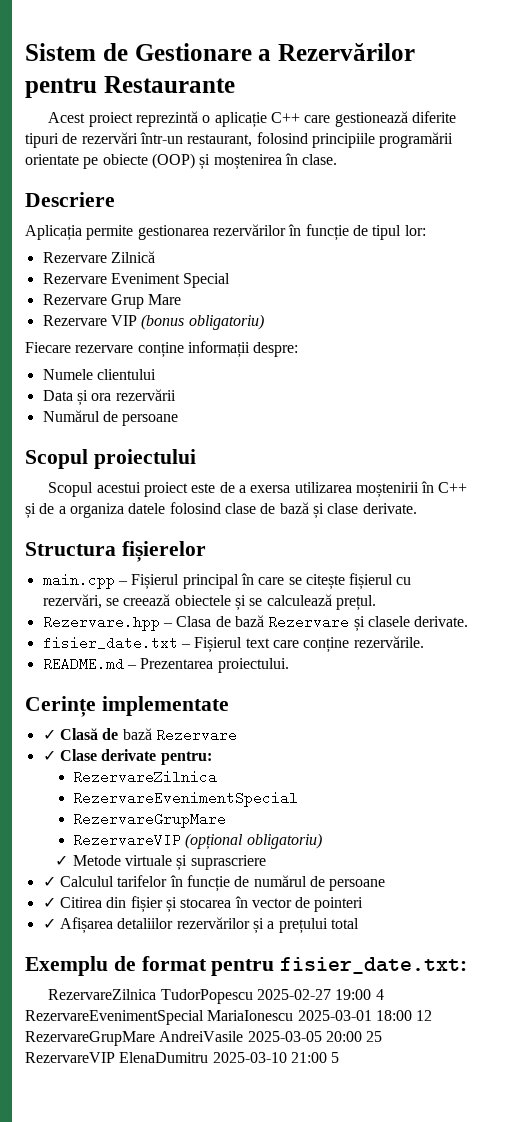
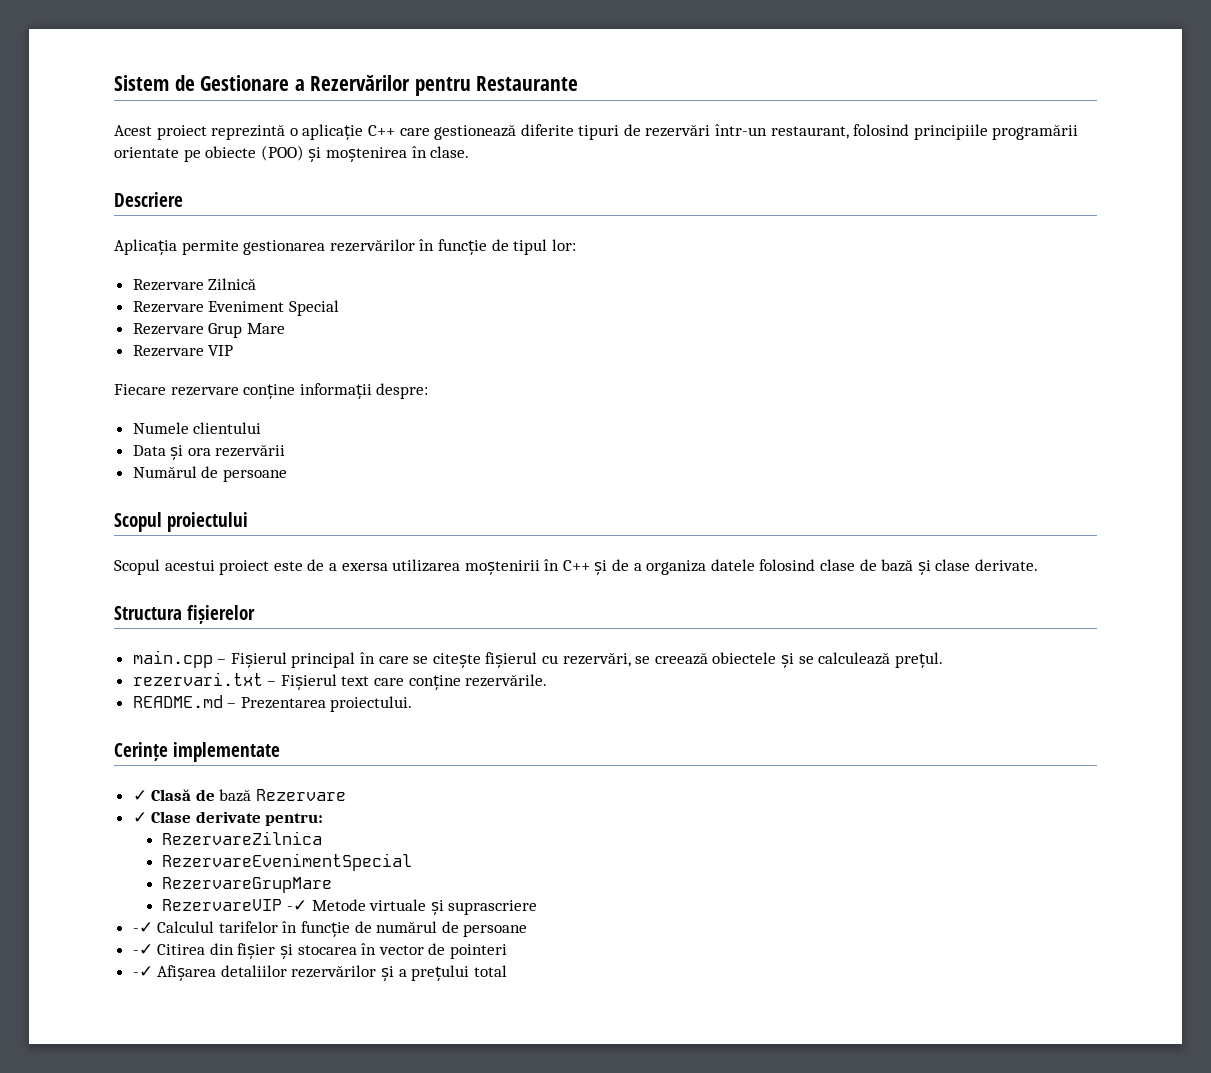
- Acest proiect reprezintă o aplicație C++ care gestionează diferite tipuri de rezervări într-un restaurant, folosind principiile programării orientate pe obiecte (OOP) și moștenirea în clase.
+ Acest proiect reprezintă o aplicație C++ care gestionează diferite tipuri de rezervări într-un restaurant, folosind principiile programării orientate pe obiecte (POO) și moștenirea în clase.
- Rezervare VIP (bonus obligatoriu)
+ Rezervare VIP
- Rezervare.hpp – Clasa de bază Rezervare și clasele derivate.
- fisier_date.txt – Fișierul text care conține rezervările.
+ rezervari.txt – Fișierul text care conține rezervările.
- RezervareVIP (opțional obligatoriu)
- ✓ Metode virtuale și suprascriere
+ RezervareVIP -✓ Metode virtuale și suprascriere
- ✓ Calculul tarifelor în funcție de numărul de persoane
+ -✓ Calculul tarifelor în funcție de numărul de persoane
- ✓ Citirea din fișier și stocarea în vector de pointeri
+ -✓ Citirea din fișier și stocarea în vector de pointeri
- ✓ Afișarea detaliilor rezervărilor și a prețului total
+ -✓ Afișarea detaliilor rezervărilor și a prețului total
- Exemplu de format pentru fisier_date.txt:
- RezervareZilnica TudorPopescu 2025-02-27 19:00 4 RezervareEvenimentSpecial MariaIonescu 2025-03-01 18:00 12 RezervareGrupMare AndreiVasile 2025-03-05 20:00 25 RezervareVIP ElenaDumitru 2025-03-10 21:00 5

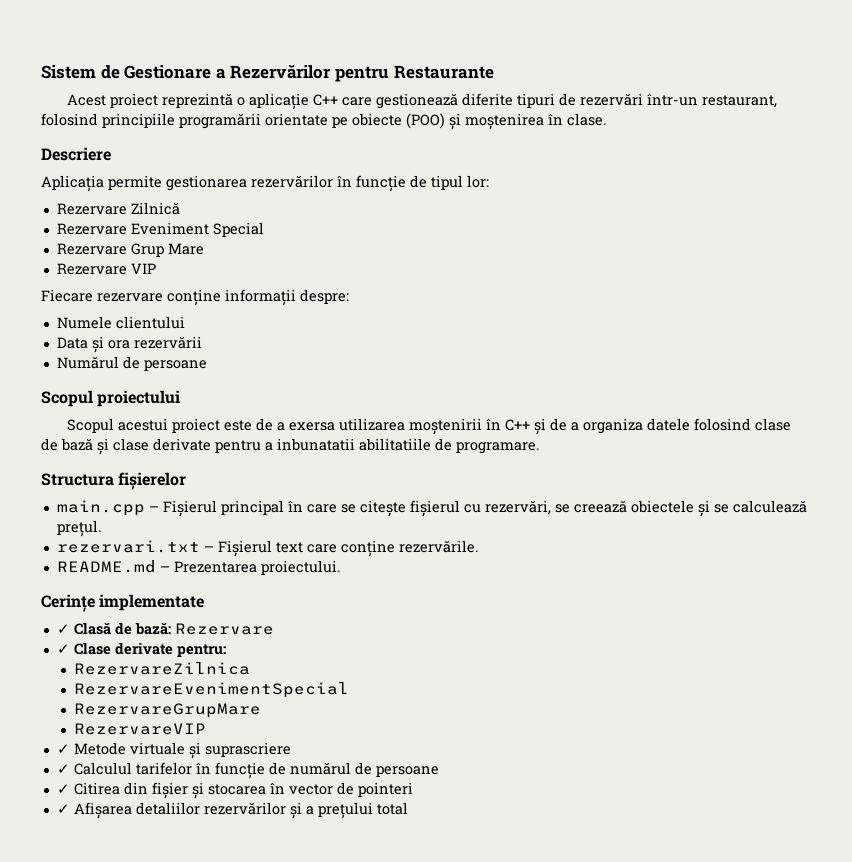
- Scopul acestui proiect este de a exersa utilizarea moștenirii în C++ și de a organiza datele folosind clase de bază și clase derivate.
+ Scopul acestui proiect este de a exersa utilizarea moștenirii în C++ și de a organiza datele folosind clase de bază și clase derivate pentru a inbunatatii abilitatiile de programare.
- ✓ Clasă de bază Rezervare
+ ✓ Clasă de bază: Rezervare
- RezervareVIP -✓ Metode virtuale și suprascriere
+ RezervareVIP
+ ✓ Metode virtuale și suprascriere
- -✓ Calculul tarifelor în funcție de numărul de persoane
+ ✓ Calculul tarifelor în funcție de numărul de persoane
- -✓ Citirea din fișier și stocarea în vector de pointeri
+ ✓ Citirea din fișier și stocarea în vector de pointeri
- -✓ Afișarea detaliilor rezervărilor și a prețului total
+ ✓ Afișarea detaliilor rezervărilor și a prețului total

